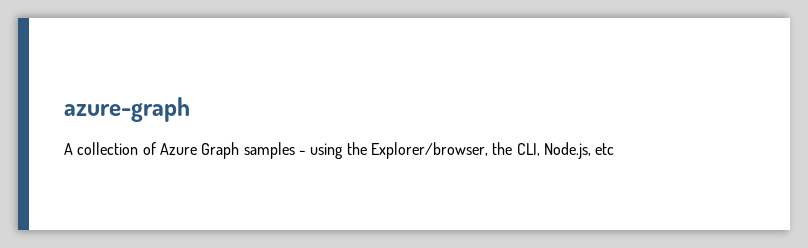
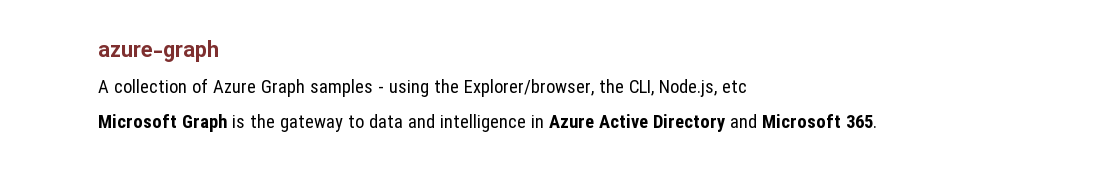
+ Microsoft Graph is the gateway to data and intelligence in Azure Active Directory and Microsoft 365.

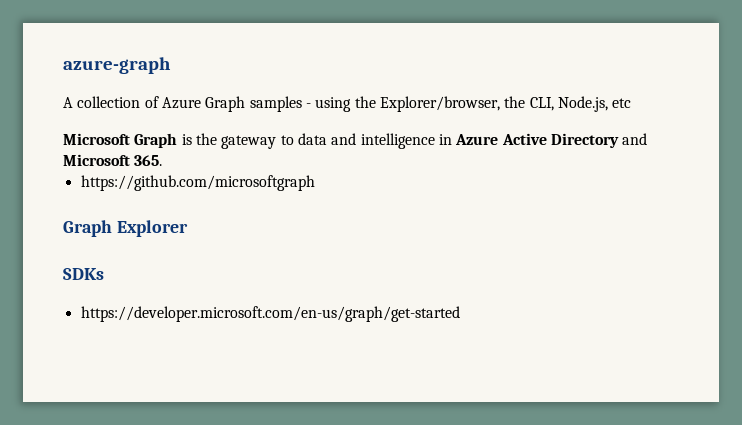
+ https://github.com/microsoftgraph
+ Graph Explorer
+ SDKs
+ https://developer.microsoft.com/en-us/graph/get-started

